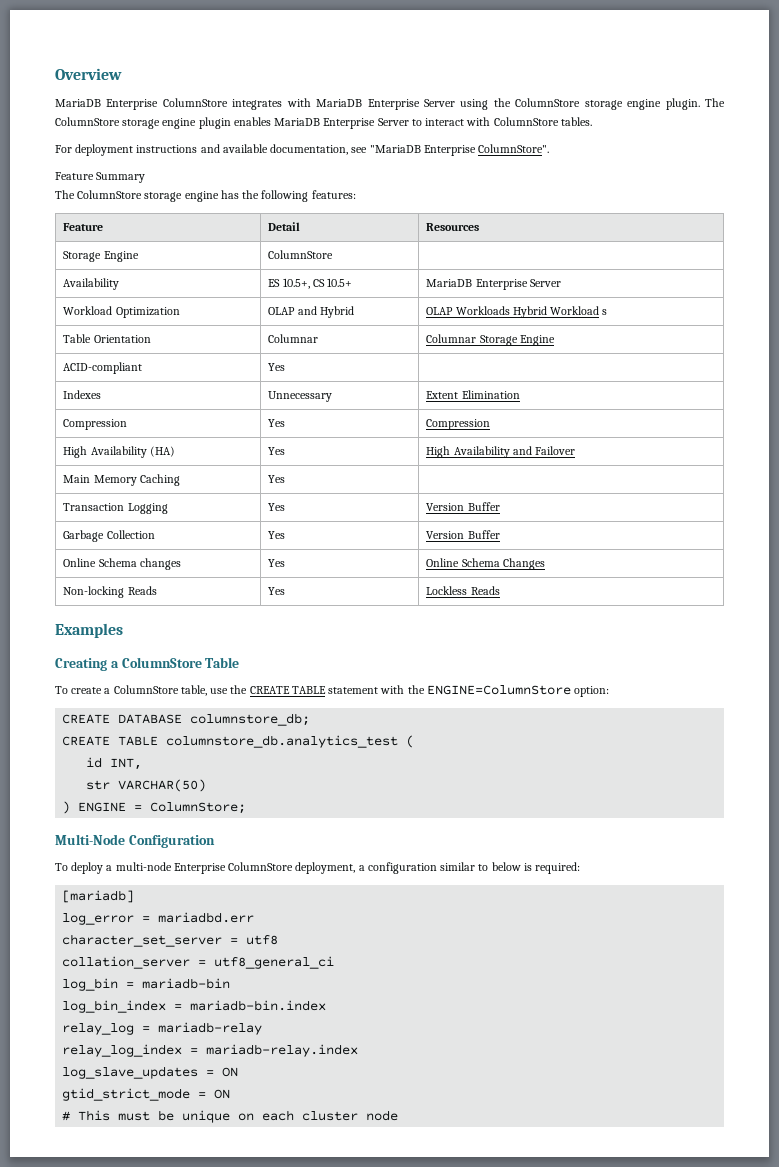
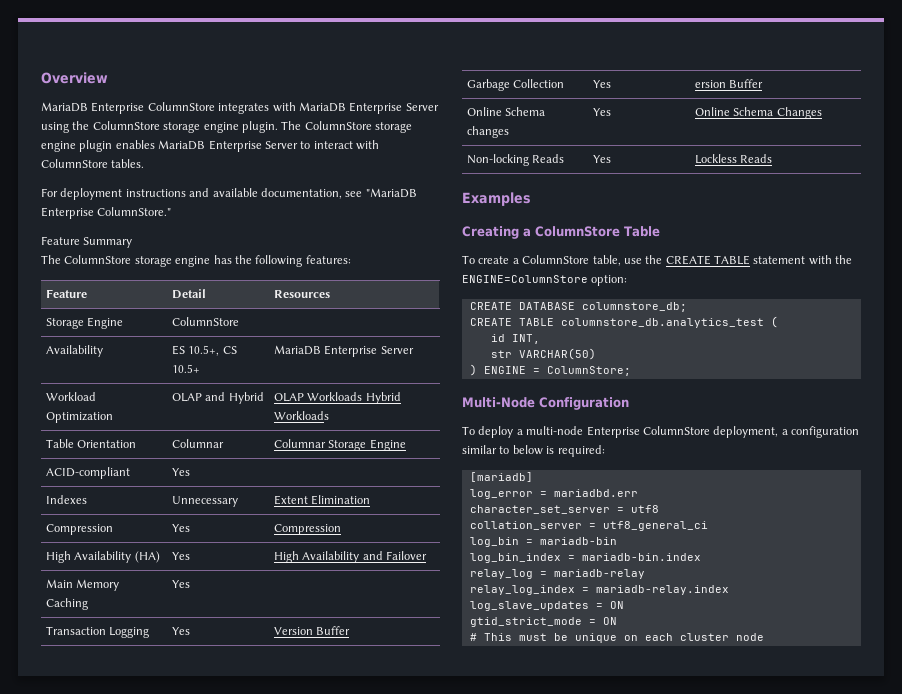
- For deployment instructions and available documentation, see "MariaDB Enterprise ColumnStore".
+ For deployment instructions and available documentation, see "MariaDB Enterprise ColumnStore."
- Workload Optimization | OLAP and Hybrid | OLAP Workloads Hybrid Workload s
+ Workload Optimization | OLAP and Hybrid | OLAP Workloads Hybrid Workloads
- Garbage Collection | Yes | Version Buffer
+ Garbage Collection | Yes | ersion Buffer

